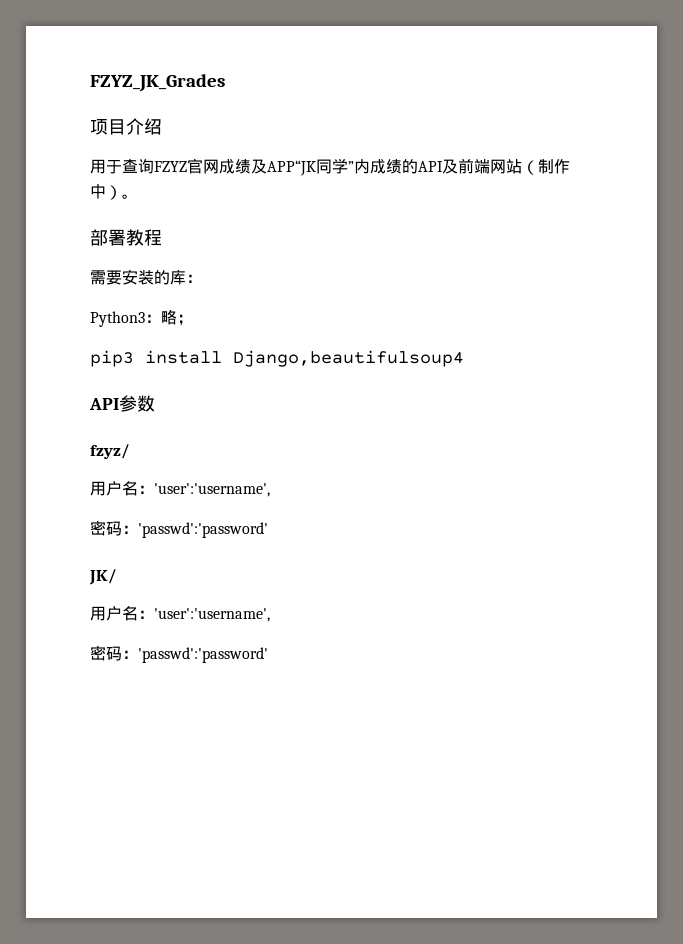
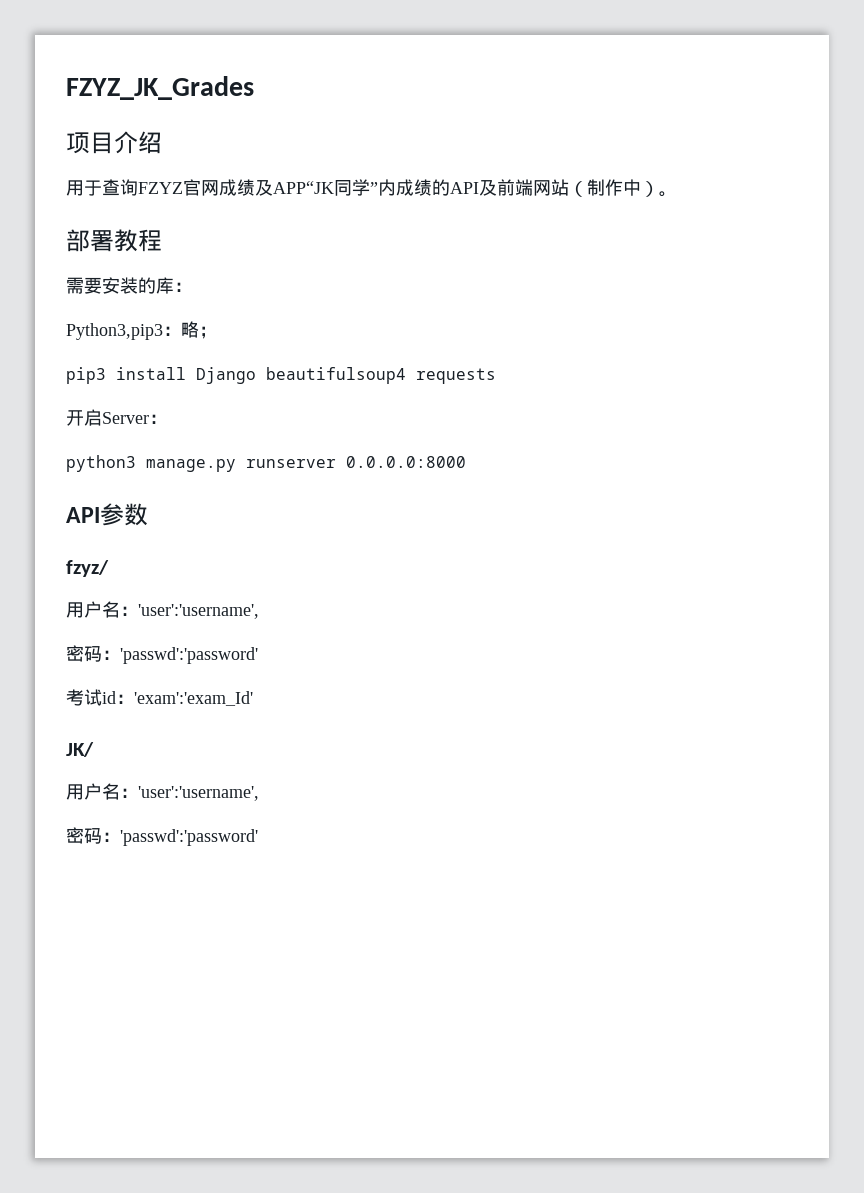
- Python3：略；
+ Python3,pip3：略；
- pip3 install Django,beautifulsoup4
+ pip3 install Django beautifulsoup4 requests
+ 开启Server：
+ python3 manage.py runserver 0.0.0.0:8000
+ 考试id：'exam':'exam_Id'

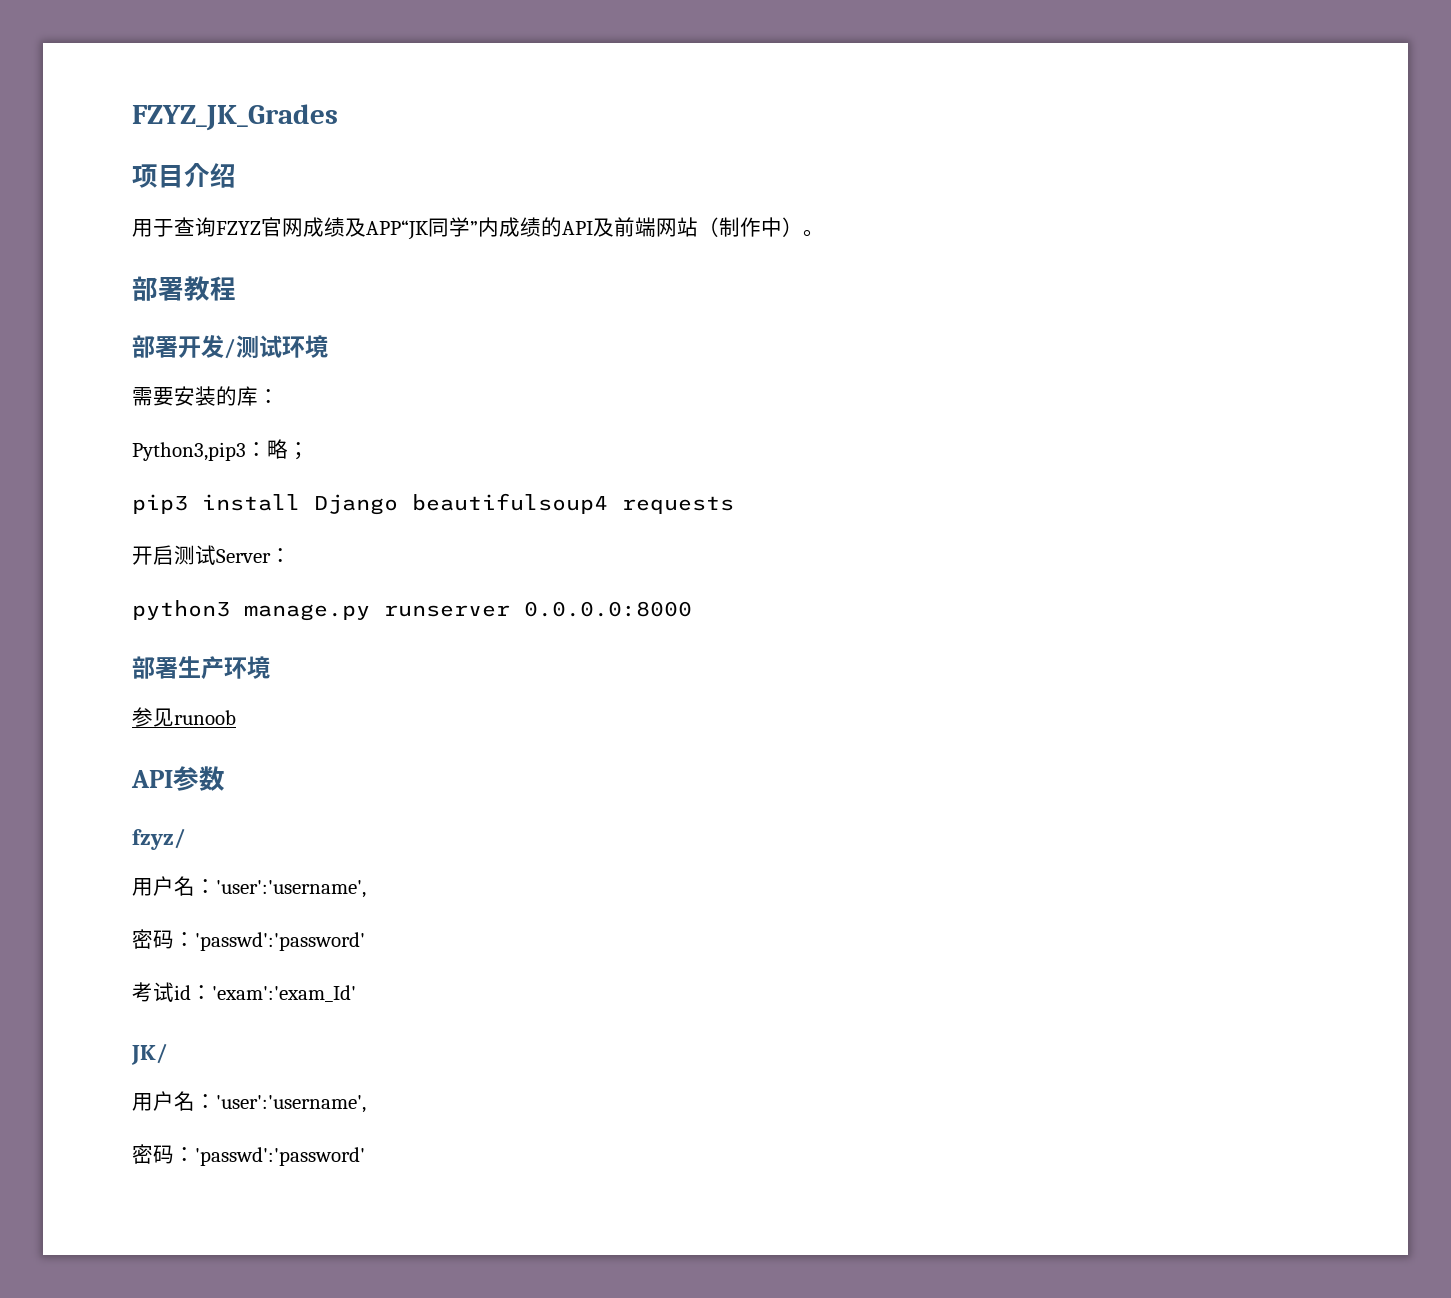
+ 部署开发/测试环境
- 开启Server：
+ 开启测试Server：
+ 部署生产环境
+ 参见runoob

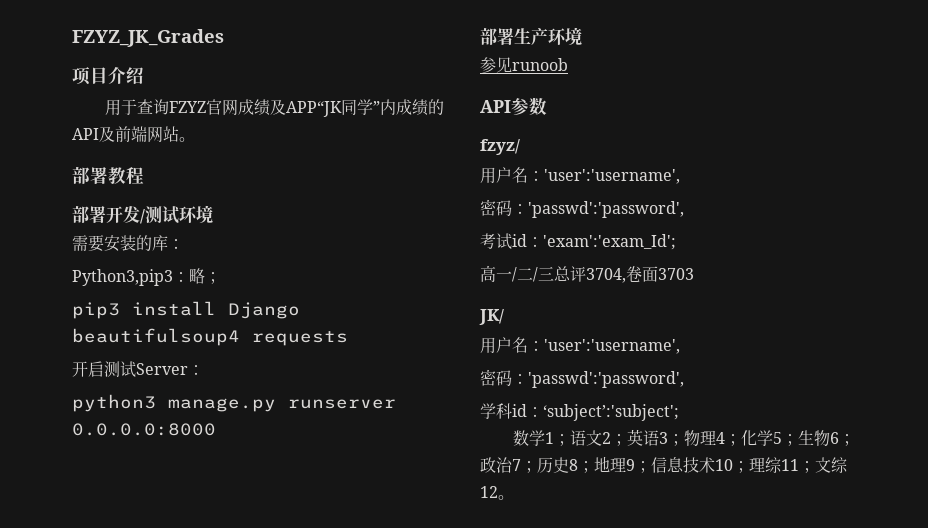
- 用于查询FZYZ官网成绩及APP“JK同学”内成绩的API及前端网站（制作中）。
+ 用于查询FZYZ官网成绩及APP“JK同学”内成绩的API及前端网站。
  fzyz/
  用户名：'user':'username',
- 密码：'passwd':'password'
+ 密码：'passwd':'password',
- 考试id：'exam':'exam_Id'
+ 考试id：'exam':'exam_Id';
+ 高一/二/三总评3704,卷面3703
  JK/
  用户名：'user':'username',
- 密码：'passwd':'password'
+ 密码：'passwd':'password',
+ 学科id：‘subject’:'subject';
+ 数学1；语文2；英语3；物理4；化学5；生物6；政治7；历史8；地理9；信息技术10；理综11；文综12。

